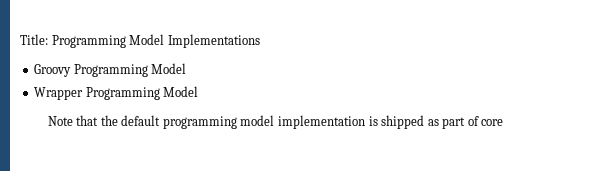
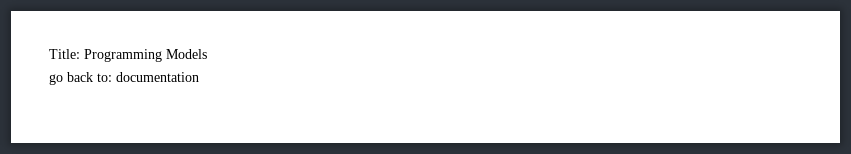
- Title: Programming Model Implementations
- Groovy Programming Model
- Wrapper Programming Model
- Note that the default programming model implementation is shipped as part of core
+ Title: Programming Models
+ go back to: documentation

